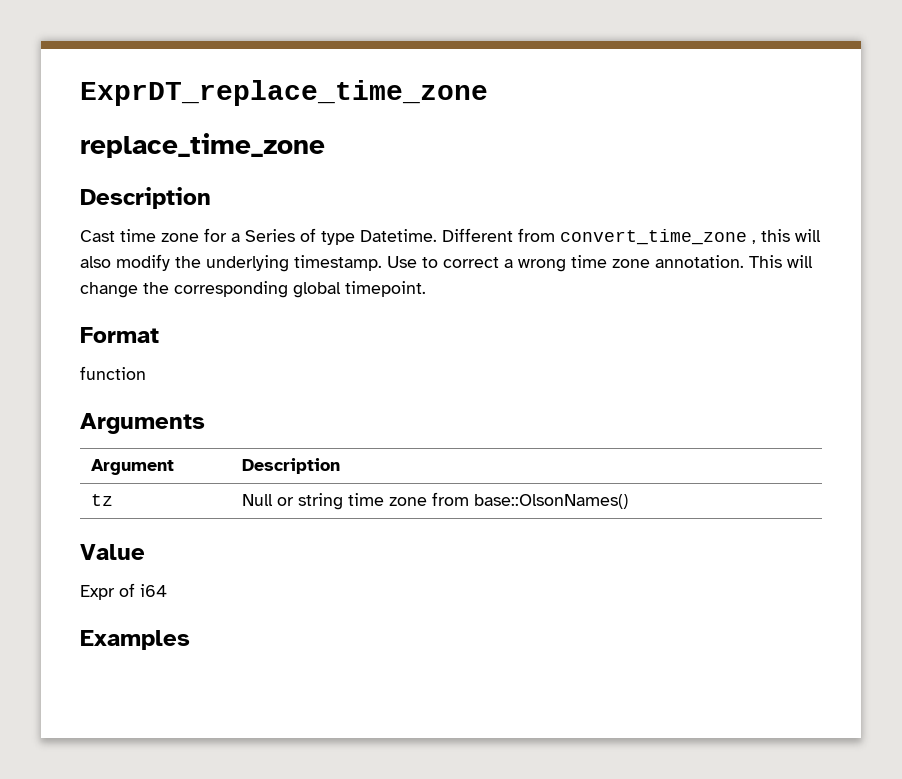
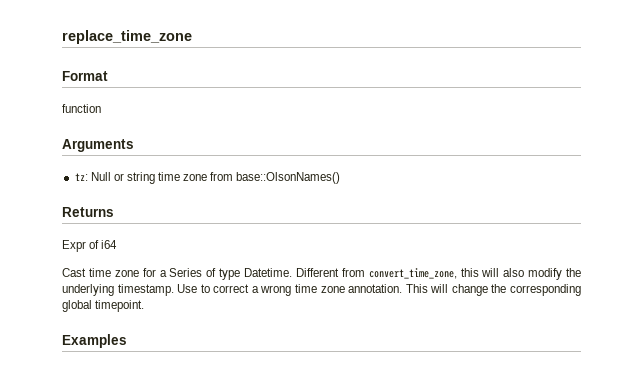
- ExprDT_replace_time_zone
  replace_time_zone
- Description
+ Format
+ function
+ Arguments
+ tz: Null or string time zone from base::OlsonNames()
+ Returns
+ Expr of i64
- Different from convert_time_zone , this will also modify the underlying timestamp.
+ Different from convert_time_zone, this will also modify the underlying timestamp.
- Format
- function
- Arguments
- Argument | Description
- tz | Null or string time zone from base::OlsonNames()
- Value
- Expr of i64

